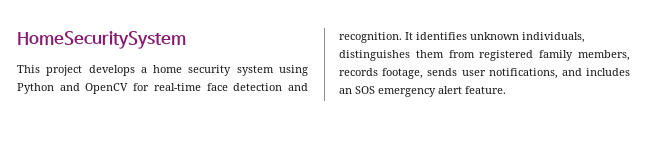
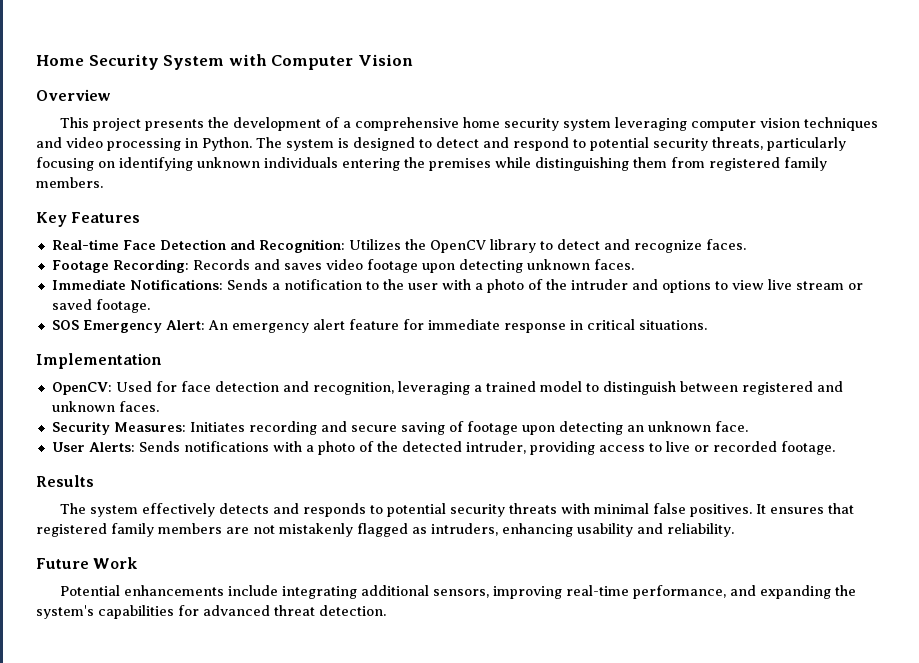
- HomeSecuritySystem
- This project develops a home security system using Python and OpenCV for real-time face detection and recognition. It identifies unknown individuals, distinguishes them from registered family members, records footage, sends user notifications, and includes an SOS emergency alert feature.
+ Home Security System with Computer Vision
+ Overview
+ This project presents the development of a comprehensive home security system leveraging computer vision techniques and video processing in Python. The system is designed to detect and respond to potential security threats, particularly focusing on identifying unknown individuals entering the premises while distinguishing them from registered family members.
+ Key Features
+ Real-time Face Detection and Recognition: Utilizes the OpenCV library to detect and recognize faces.
+ Footage Recording: Records and saves video footage upon detecting unknown faces.
+ Immediate Notifications: Sends a notification to the user with a photo of the intruder and options to view live stream or saved footage.
+ SOS Emergency Alert: An emergency alert feature for immediate response in critical situations.
+ Implementation
+ OpenCV: Used for face detection and recognition, leveraging a trained model to distinguish between registered and unknown faces.
+ Security Measures: Initiates recording and secure saving of footage upon detecting an unknown face.
+ User Alerts: Sends notifications with a photo of the detected intruder, providing access to live or recorded footage.
+ Results
+ The system effectively detects and responds to potential security threats with minimal false positives. It ensures that registered family members are not mistakenly flagged as intruders, enhancing usability and reliability.
+ Future Work
+ Potential enhancements include integrating additional sensors, improving real-time performance, and expanding the system's capabilities for advanced threat detection.

